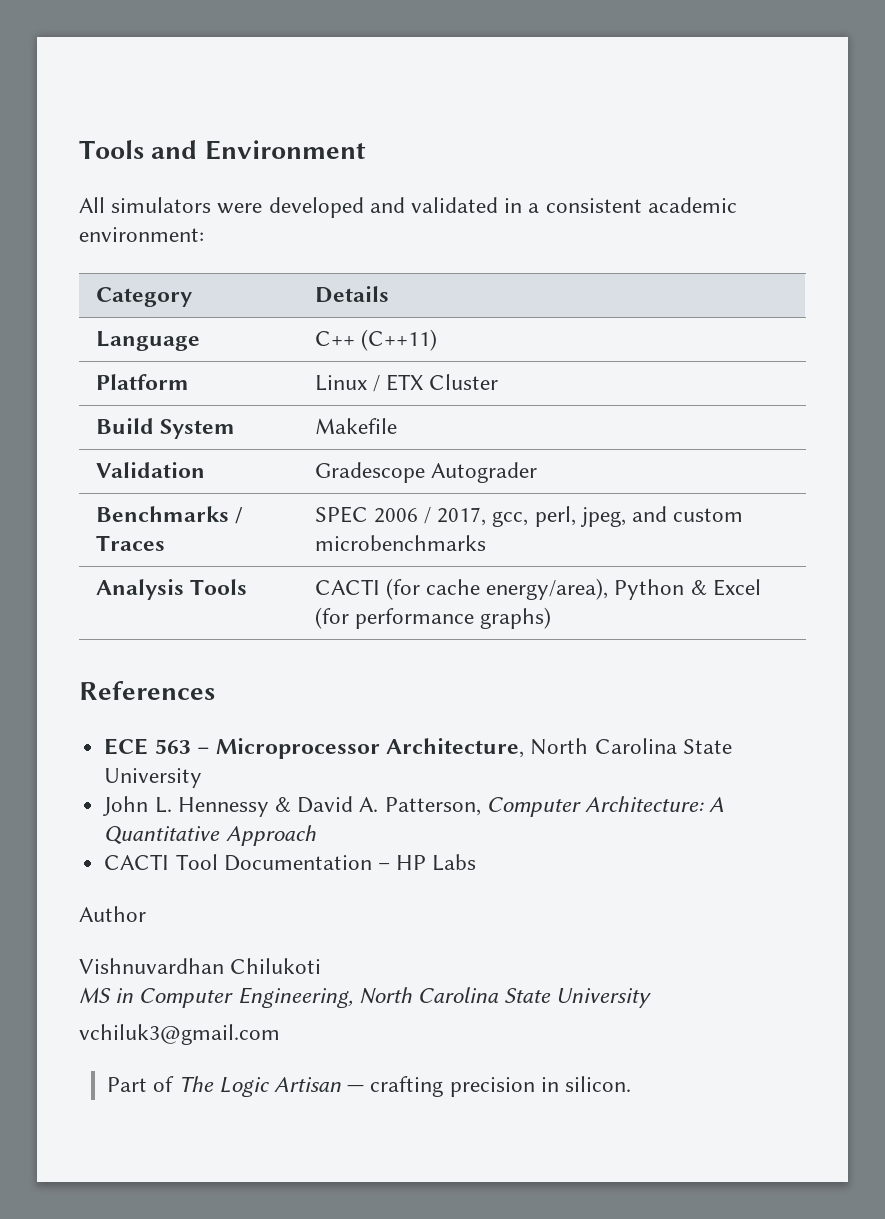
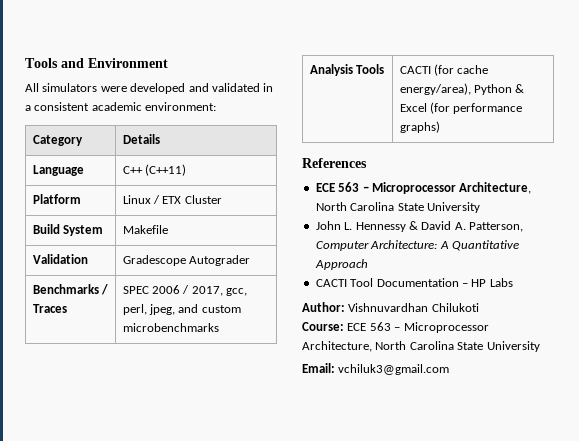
- Author
- Vishnuvardhan Chilukoti
+ Author: Vishnuvardhan Chilukoti
- MS in Computer Engineering, North Carolina State University
- vchiluk3@gmail.com
+ Course: ECE 563 – Microprocessor Architecture, North Carolina State University
+ Email: vchiluk3@gmail.com
- Part of The Logic Artisan — crafting precision in silicon.

